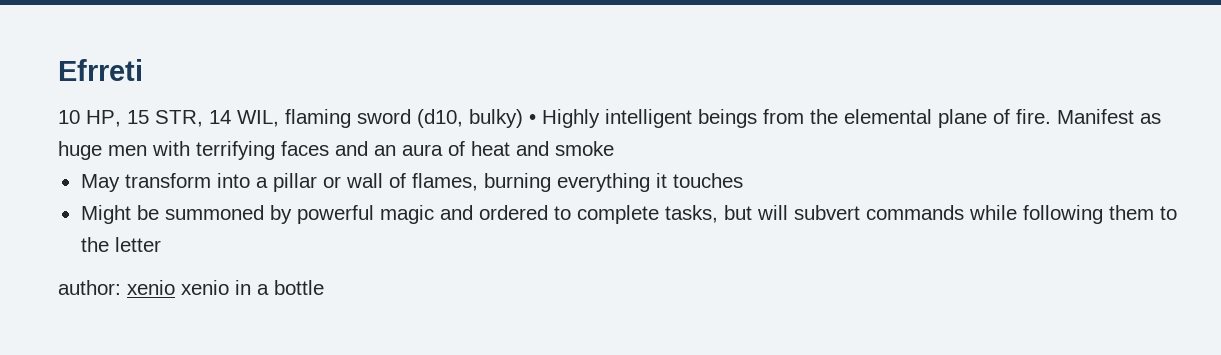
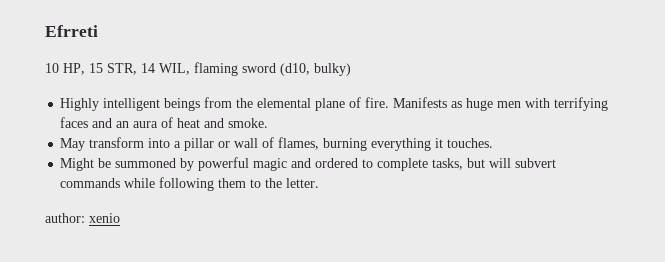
- 10 HP, 15 STR, 14 WIL, flaming sword (d10, bulky) • Highly intelligent beings from the elemental plane of fire.
+ 10 HP, 15 STR, 14 WIL, flaming sword (d10, bulky)
+ Highly intelligent beings from the elemental plane of fire.
- Manifest as huge men with terrifying faces and an aura of heat and smoke
+ Manifests as huge men with terrifying faces and an aura of heat and smoke.
- May transform into a pillar or wall of flames, burning everything it touches
+ May transform into a pillar or wall of flames, burning everything it touches.
- Might be summoned by powerful magic and ordered to complete tasks, but will subvert commands while following them to the letter
+ Might be summoned by powerful magic and ordered to complete tasks, but will subvert commands while following them to the letter.
- author: xenio xenio in a bottle
+ author: xenio

